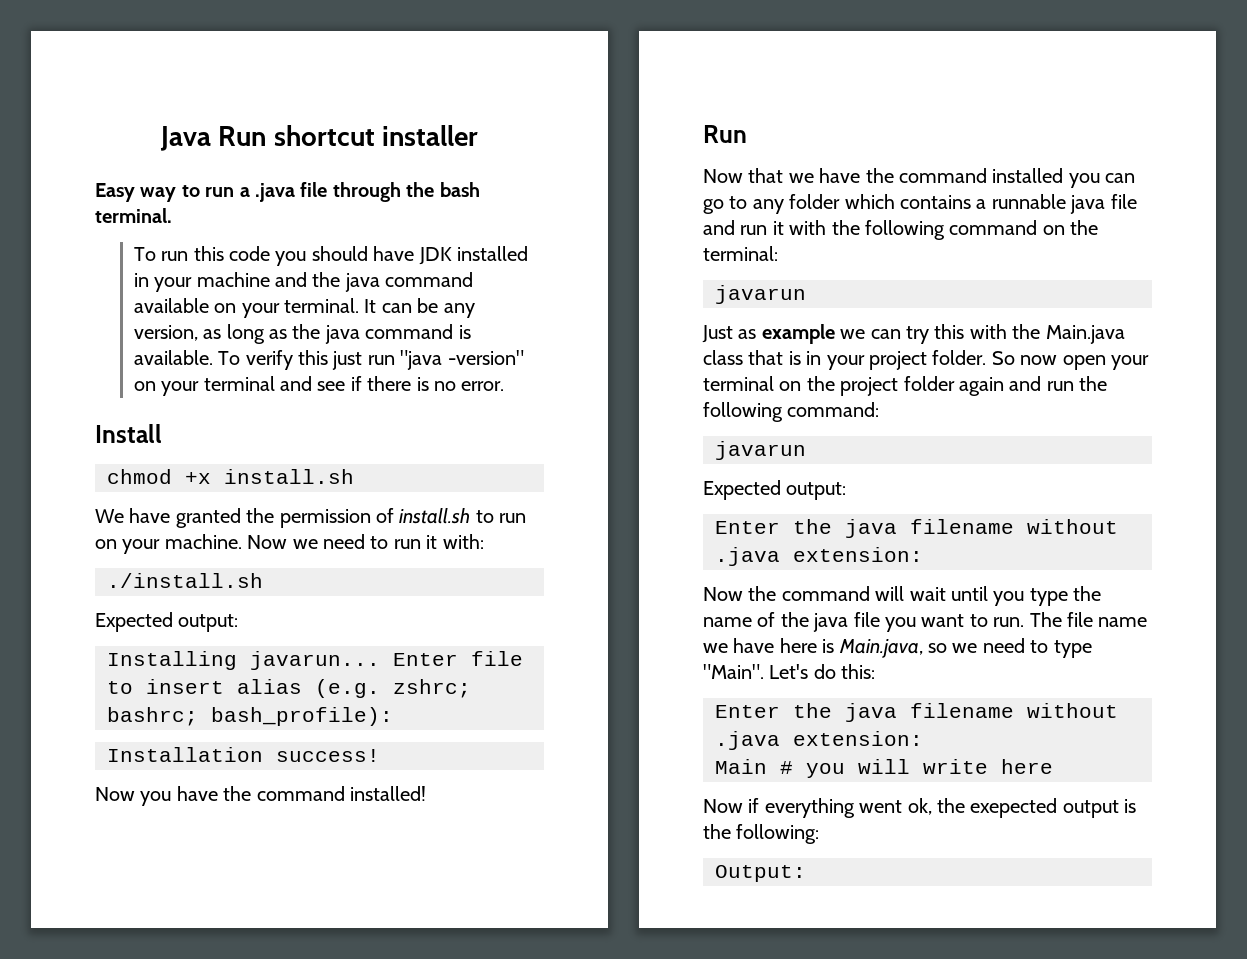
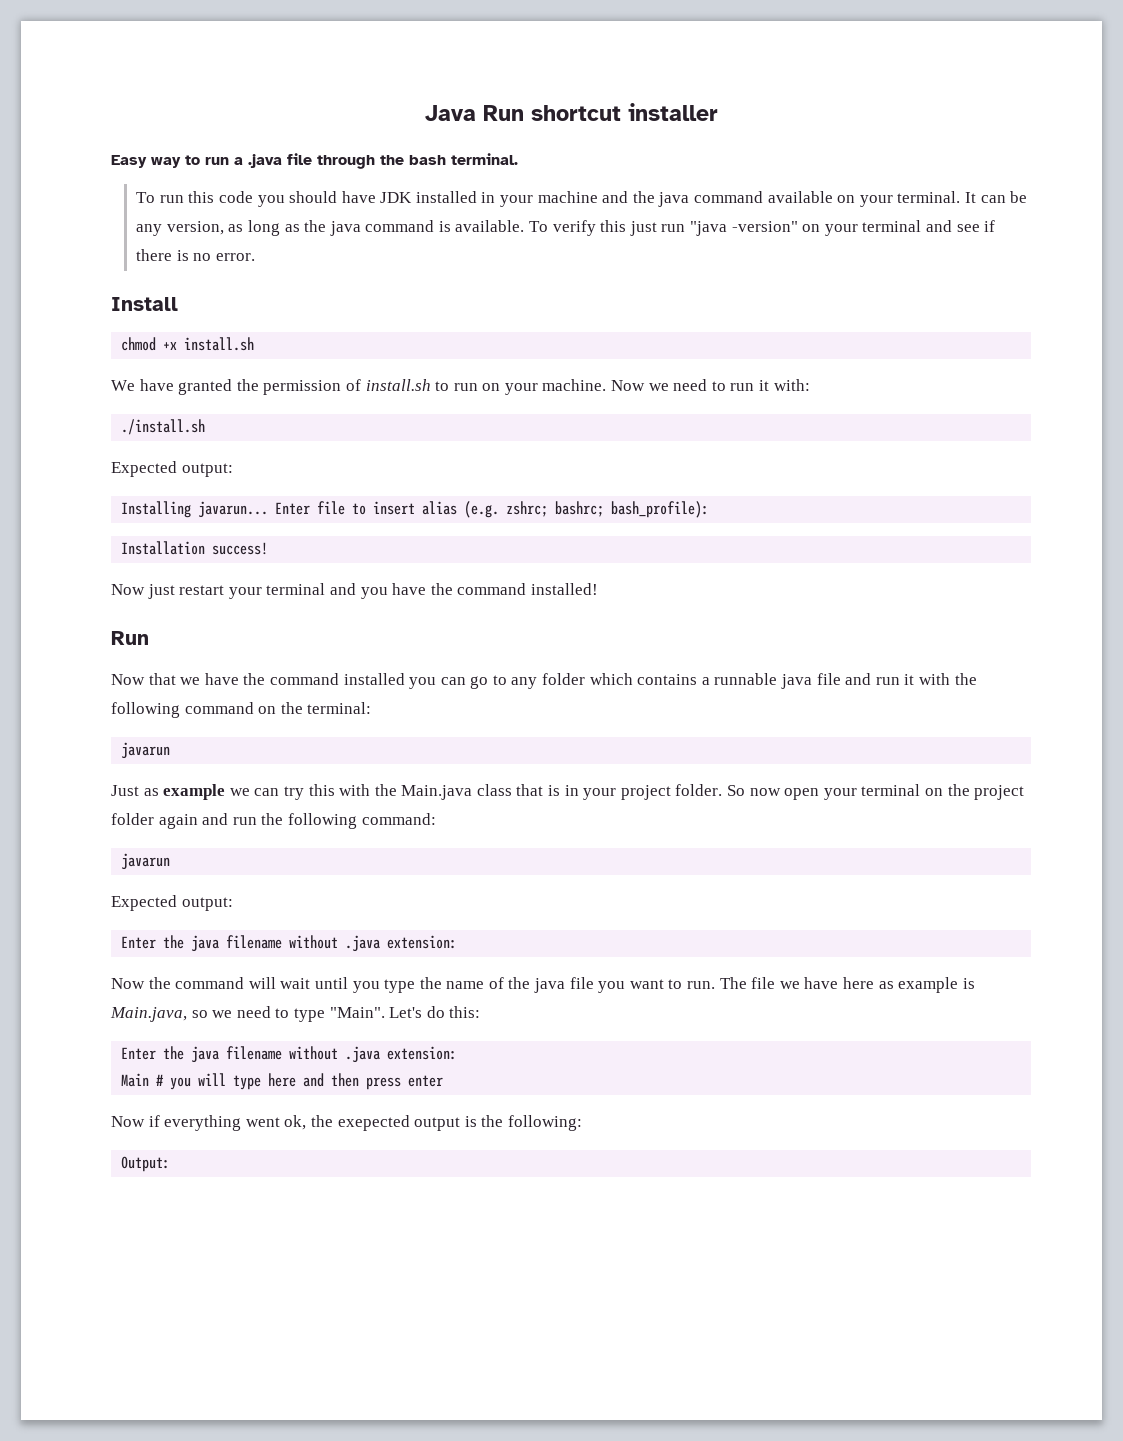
- Now you have the command installed!
+ Now just restart your terminal and you have the command installed!
- The file name we have here is Main.java, so we need to type "Main".
+ The file we have here as example is Main.java, so we need to type "Main".
- Main # you will write here
+ Main # you will type here and then press enter

